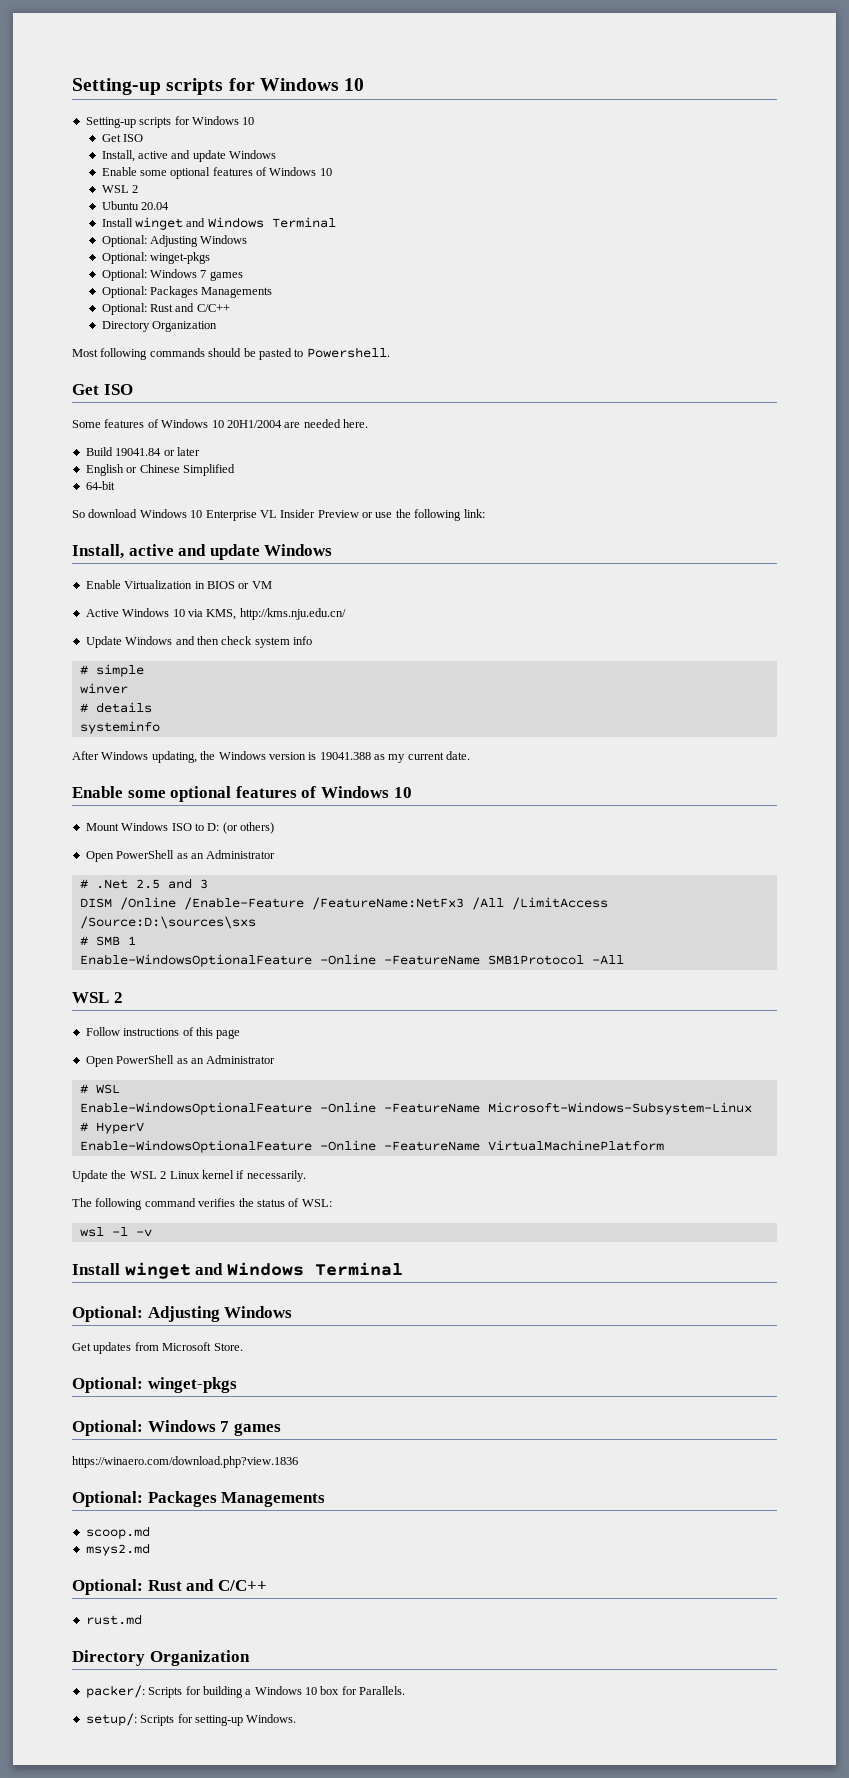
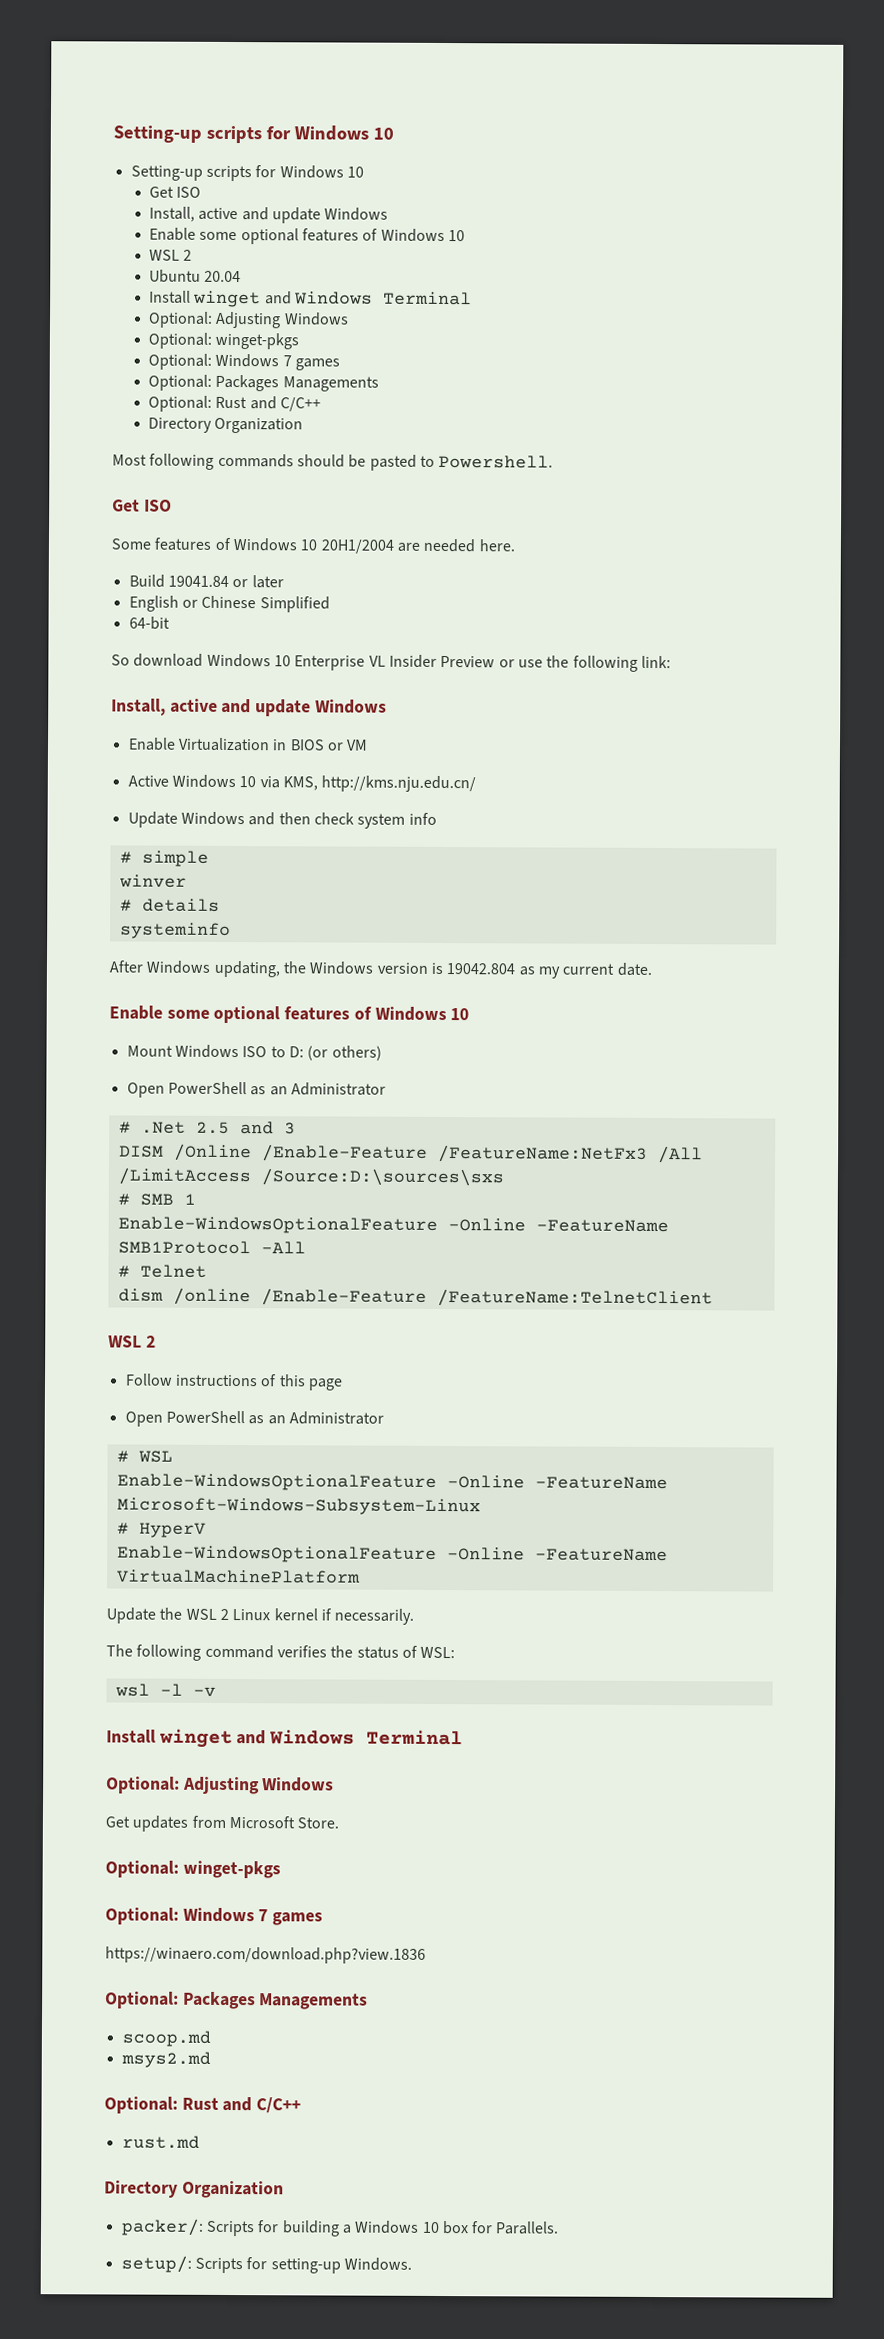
- After Windows updating, the Windows version is 19041.388 as my current date.
+ After Windows updating, the Windows version is 19042.804 as my current date.
+ # Telnet
+ dism /online /Enable-Feature /FeatureName:TelnetClient

